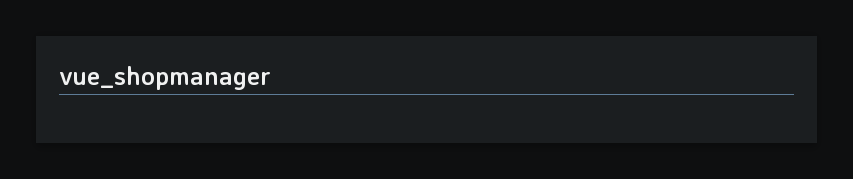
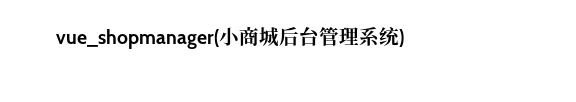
- vue_shopmanager
+ vue_shopmanager(小商城后台管理系统)

